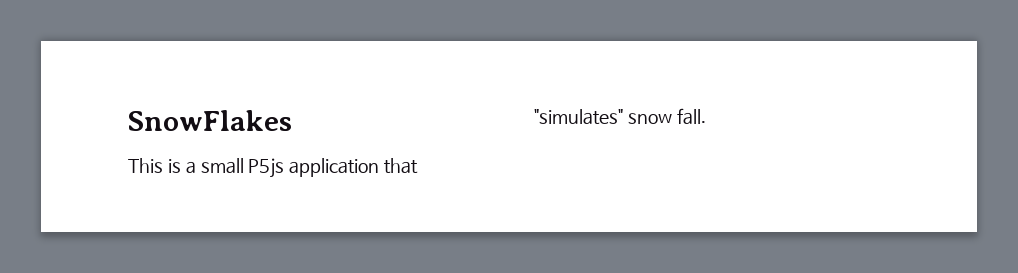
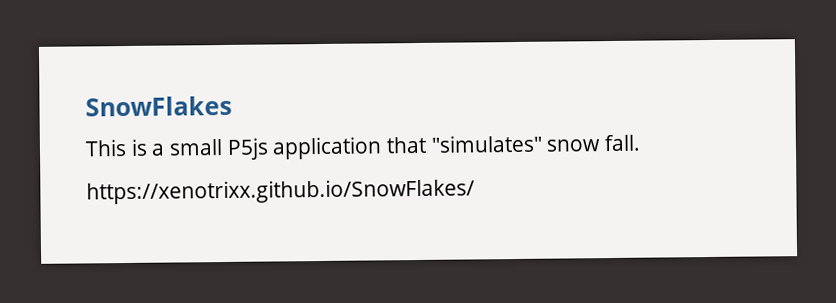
+ https://xenotrixx.github.io/SnowFlakes/

